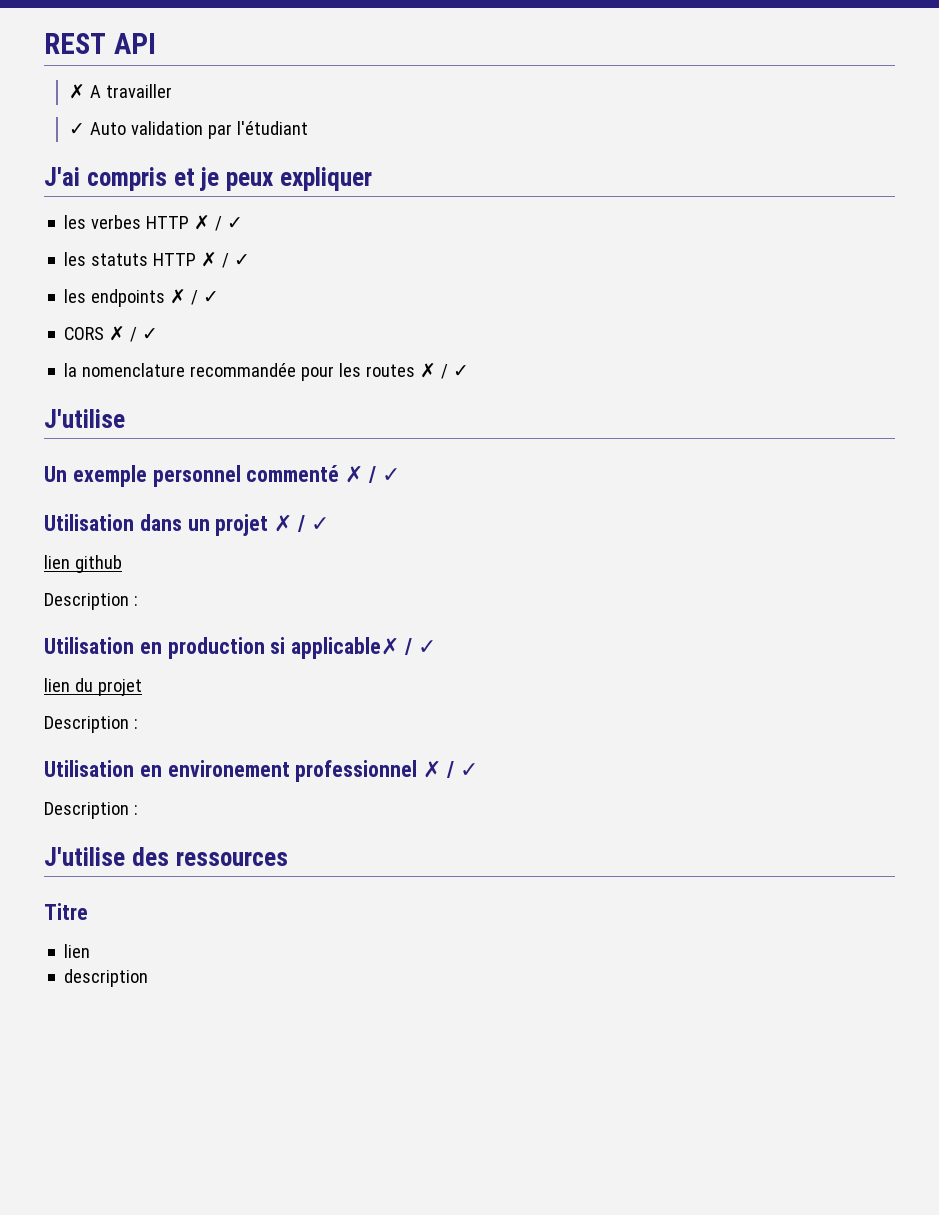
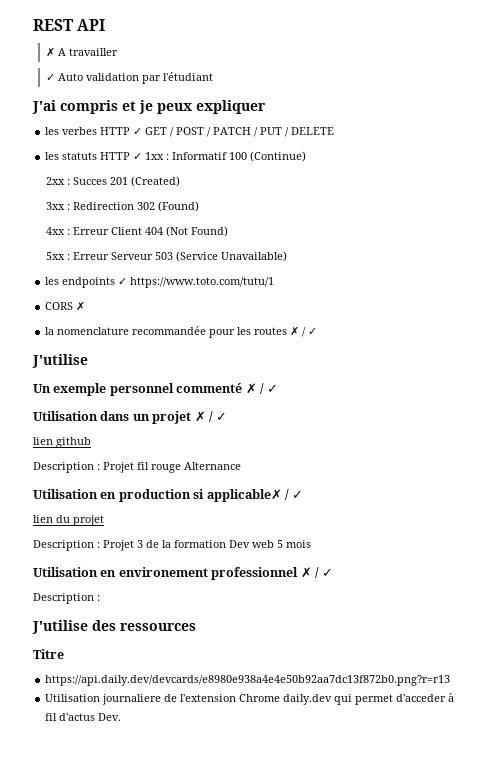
- les verbes HTTP ✗ / ✓
+ les verbes HTTP ✓ GET / POST / PATCH / PUT / DELETE
- les statuts HTTP ✗ / ✓
+ les statuts HTTP ✓ 1xx : Informatif 100 (Continue)
+ 2xx : Succes 201 (Created)
+ 3xx : Redirection 302 (Found)
+ 4xx : Erreur Client 404 (Not Found)
+ 5xx : Erreur Serveur 503 (Service Unavailable)
- les endpoints ✗ / ✓
+ les endpoints ✓ https://www.toto.com/tutu/1
- CORS ✗ / ✓
+ CORS ✗
  lien github
- Description :
+ Description : Projet fil rouge Alternance
  lien du projet
- Description :
+ Description : Projet 3 de la formation Dev web 5 mois
  Titre
- lien
- description
+ https://api.daily.dev/devcards/e8980e938a4e4e50b92aa7dc13f872b0.png?r=r13
+ Utilisation journaliere de l'extension Chrome daily.dev qui permet d'acceder à fil d'actus Dev.

